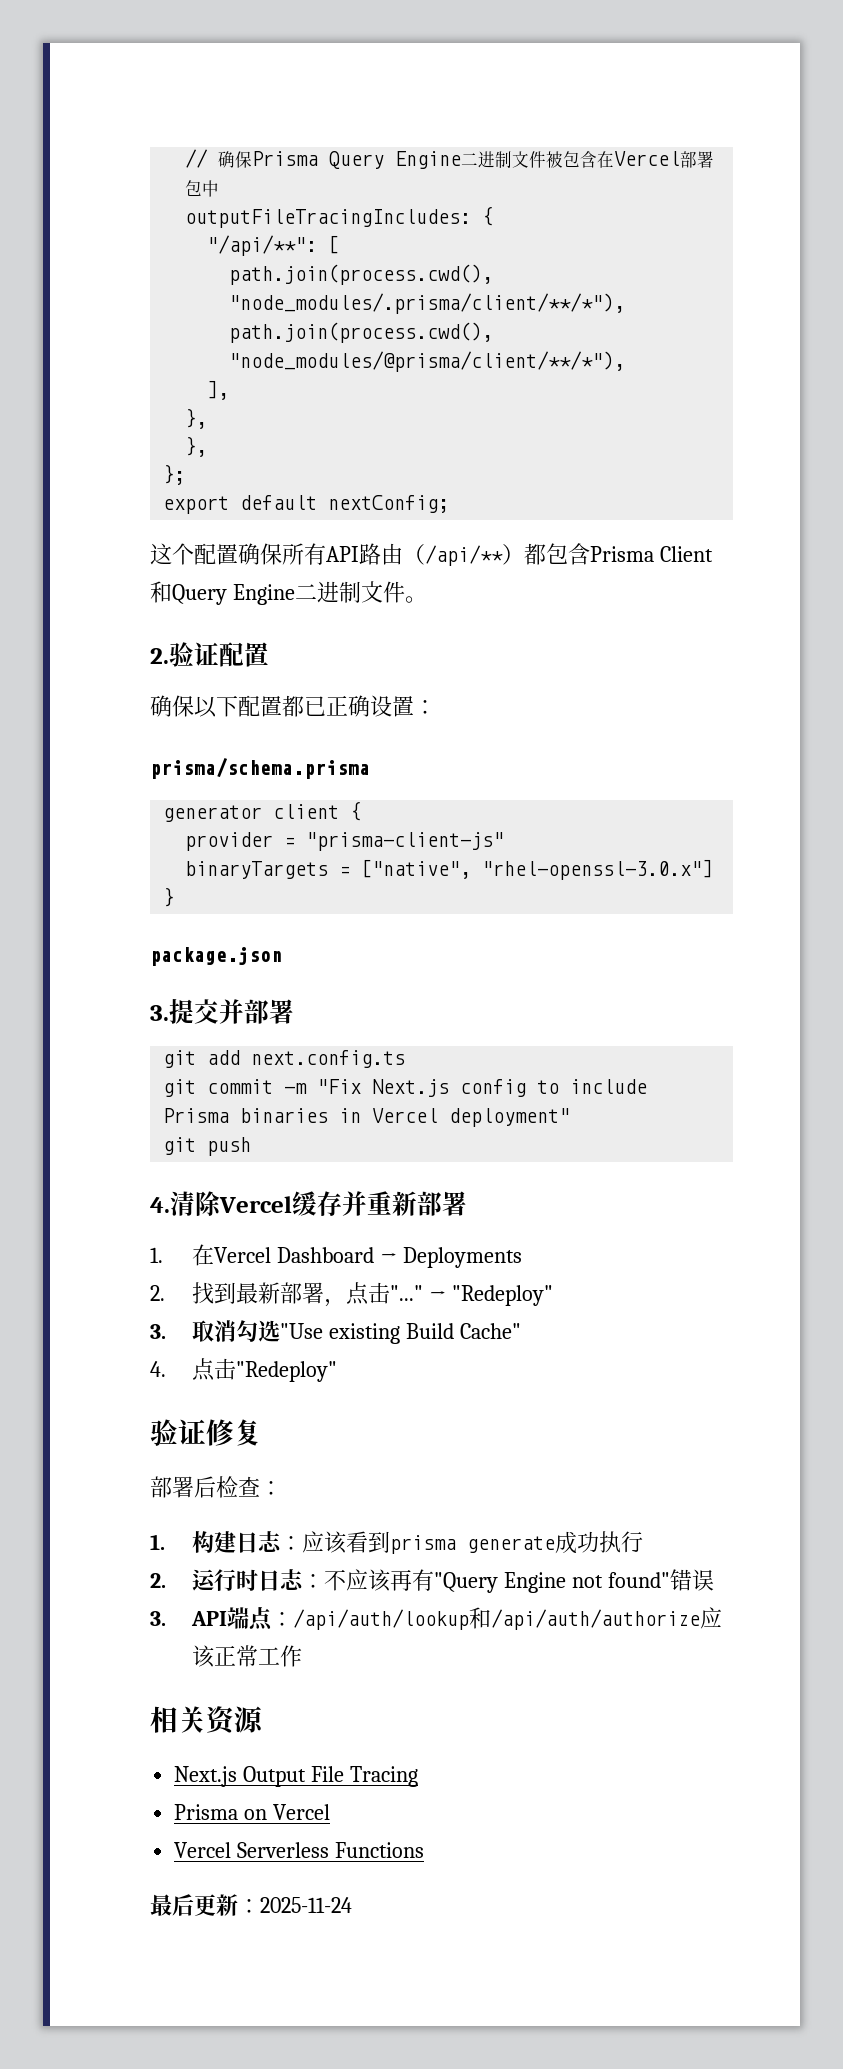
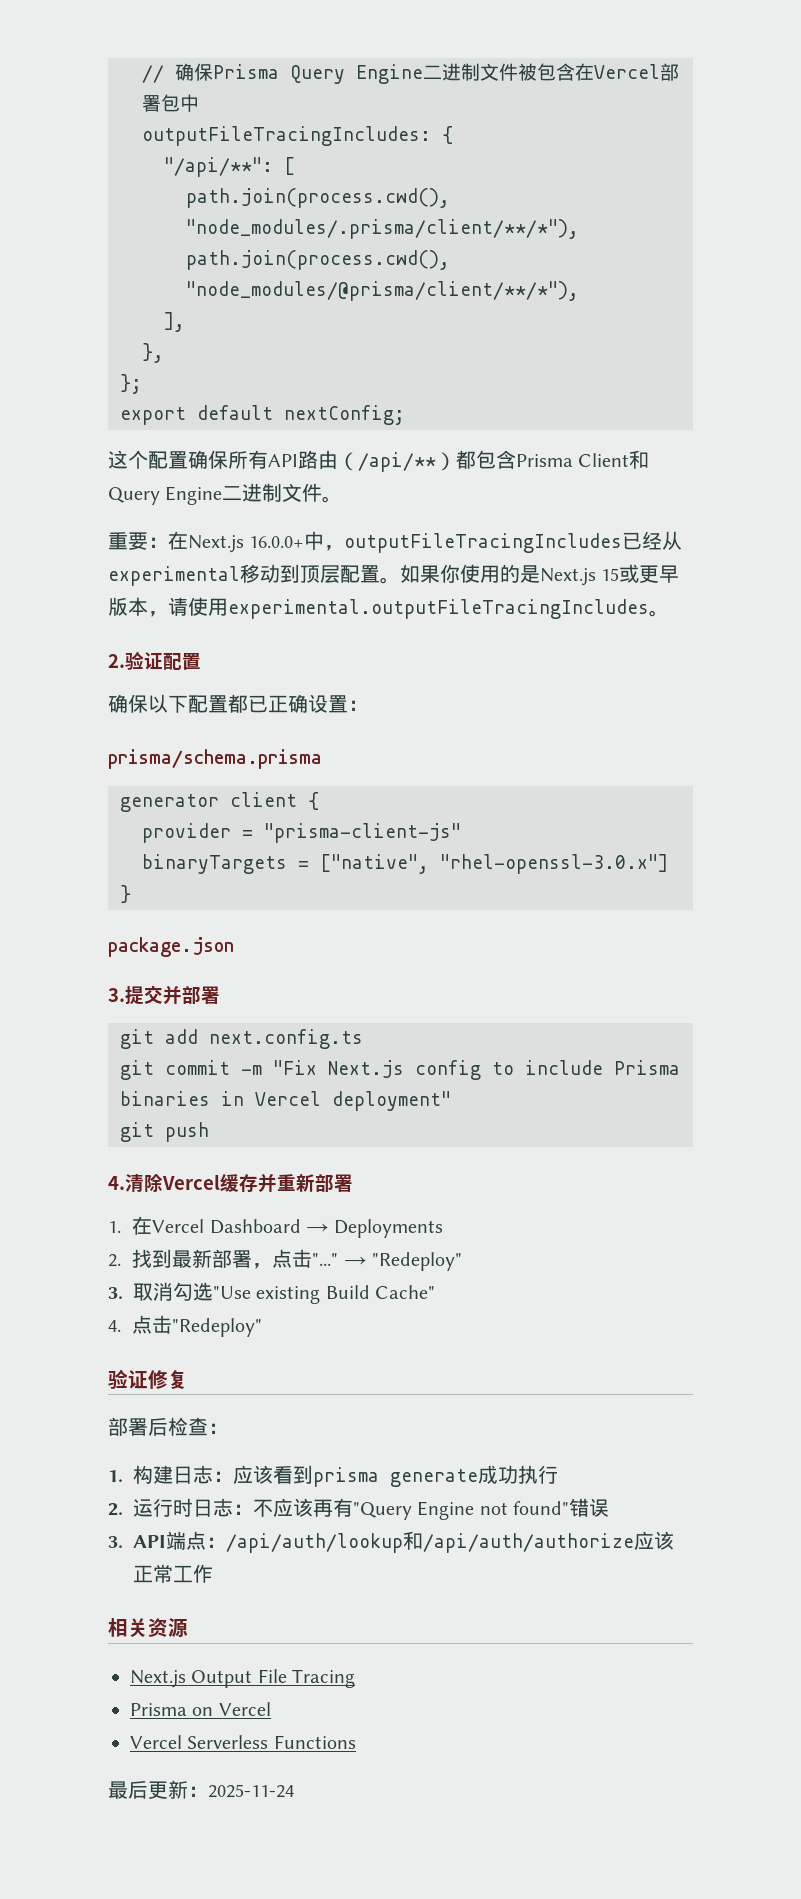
  ],
- },
+ 重要：在Next.js 16.0.0+中，outputFileTracingIncludes已经从experimental移动到顶层配置。如果你使用的是Next.js 15或更早版本，请使用experimental.outputFileTracingIncludes。

